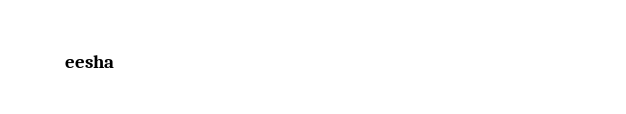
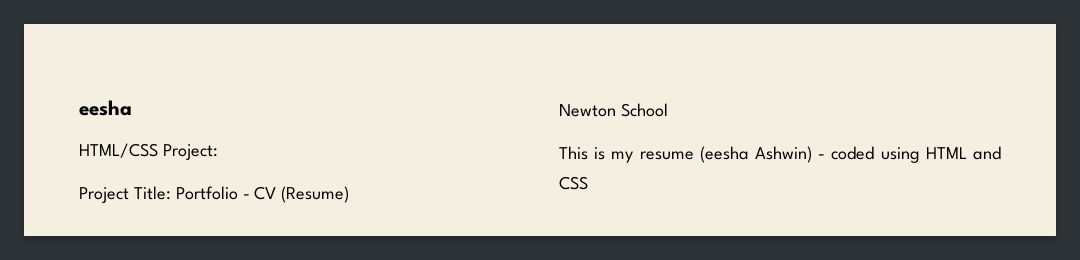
+ HTML/CSS Project:
+ Project Title: Portfolio - CV (Resume)
+ Newton School
+ This is my resume (eesha Ashwin) - coded using HTML and CSS

